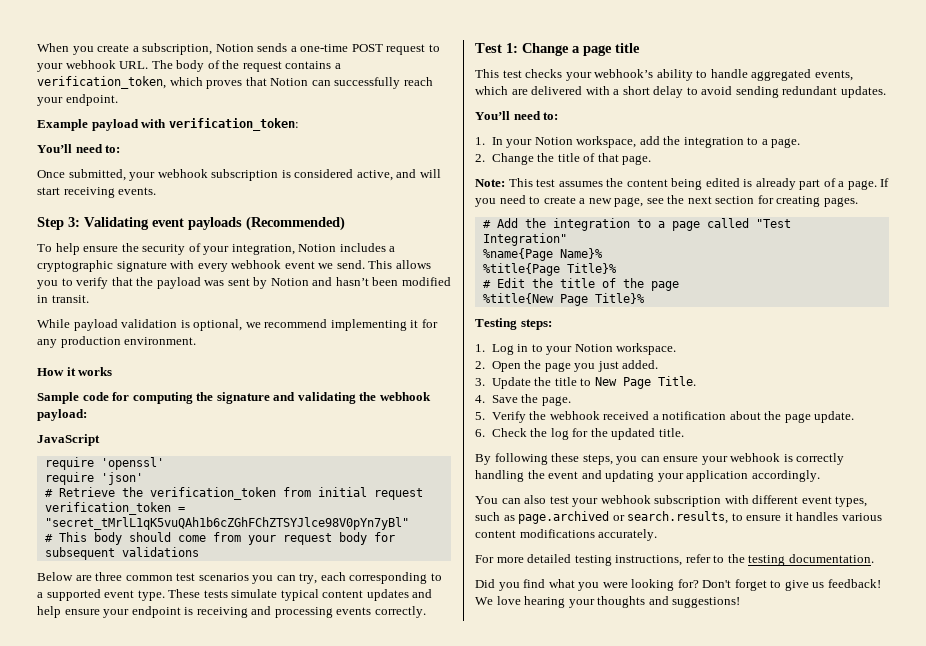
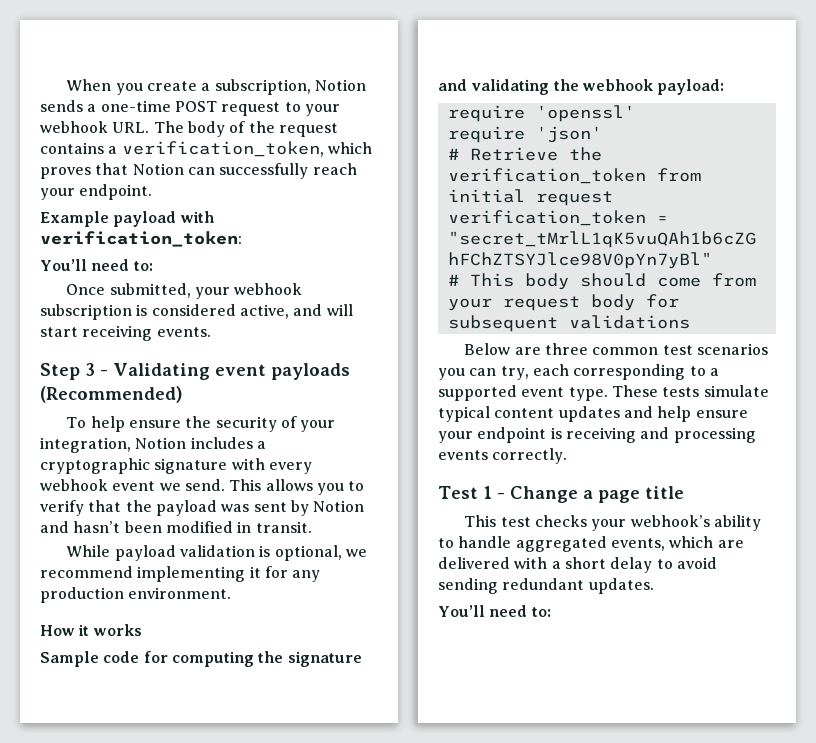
- Step 3: Validating event payloads (Recommended)
+ Step 3 - Validating event payloads (Recommended)
- JavaScript
- Test 1: Change a page title
+ Test 1 - Change a page title
- 1. In your Notion workspace, add the integration to a page.
- 2. Change the title of that page.
- Note: This test assumes the content being edited is already part of a page. If you need to create a new page, see the next section for creating pages.
- # Add the integration to a page called "Test Integration"
- %name{Page Name}%
- %title{Page Title}%
- # Edit the title of the page
- %title{New Page Title}%
- Testing steps:
- 1. Log in to your Notion workspace.
- 2. Open the page you just added.
- 3. Update the title to New Page Title.
- 4. Save the page.
- 5. Verify the webhook received a notification about the page update.
- 6. Check the log for the updated title.
- By following these steps, you can ensure your webhook is correctly handling the event and updating your application accordingly.
- You can also test your webhook subscription with different event types, such as page.archived or search.results, to ensure it handles various content modifications accurately.
- For more detailed testing instructions, refer to the testing documentation.
- Did you find what you were looking for? Don't forget to give us feedback! We love hearing your thoughts and suggestions!

